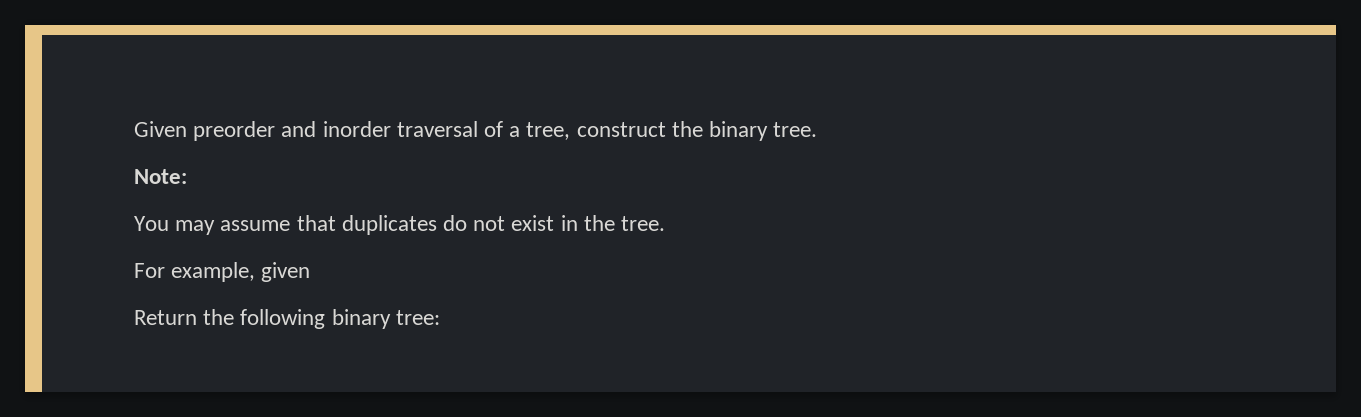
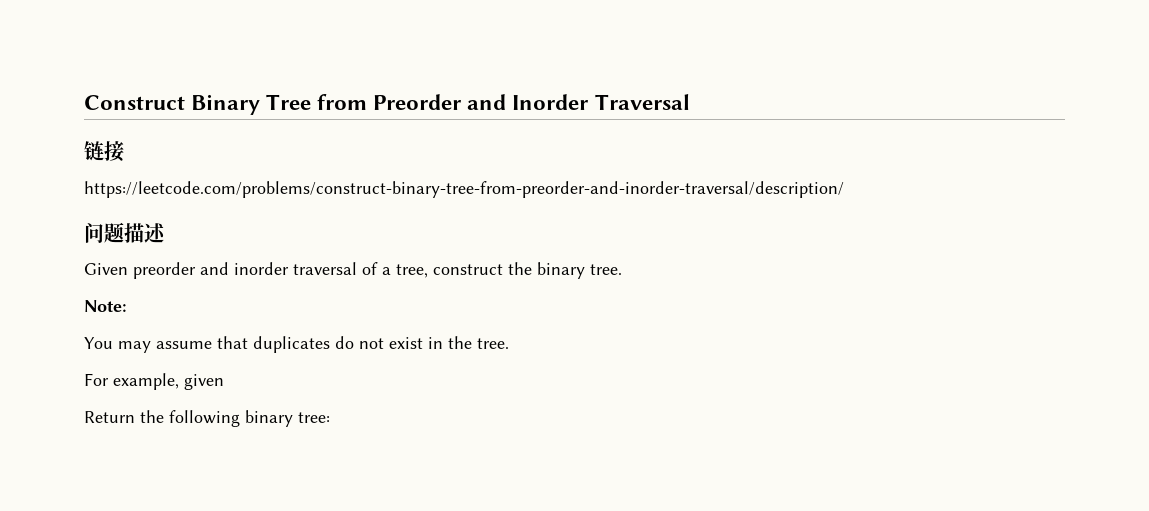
+ Construct Binary Tree from Preorder and Inorder Traversal
+ 链接
+ https://leetcode.com/problems/construct-binary-tree-from-preorder-and-inorder-traversal/description/
+ 问题描述

